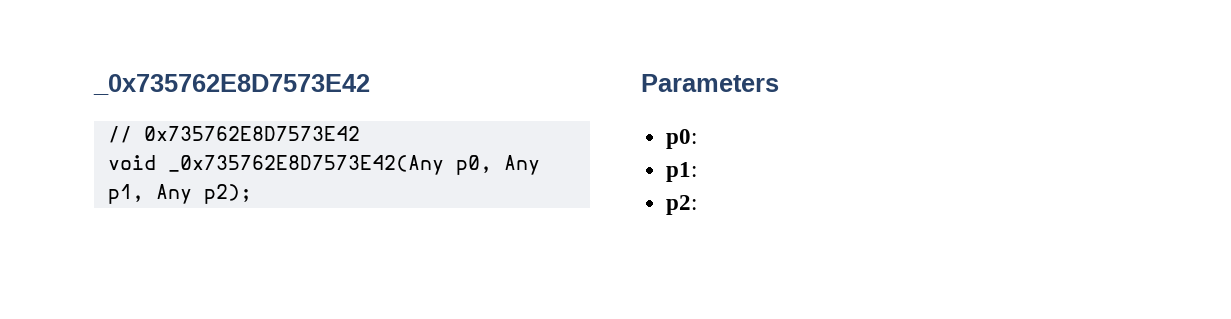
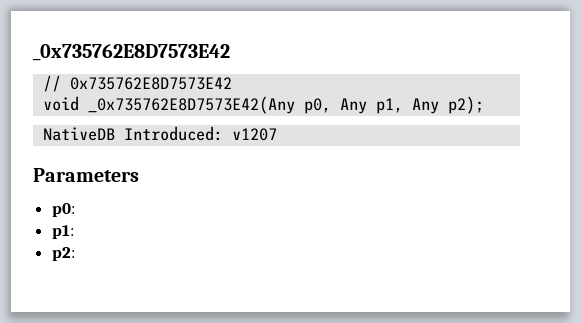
+ NativeDB Introduced: v1207

